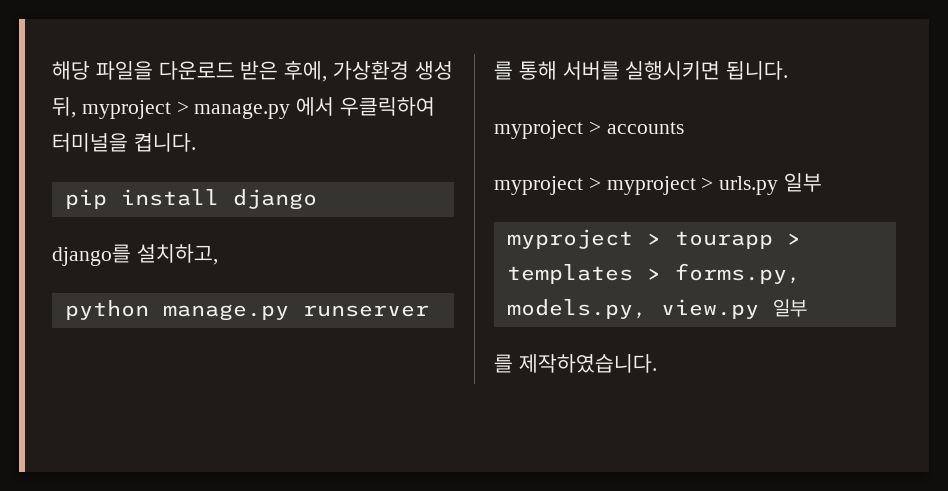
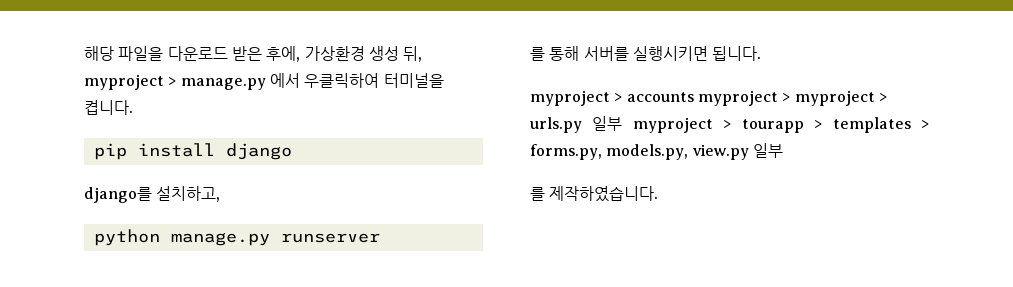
- myproject > accounts
- myproject > myproject > urls.py 일부
- myproject > tourapp > templates > forms.py, models.py, view.py 일부
+ myproject > accounts myproject > myproject > urls.py 일부 myproject > tourapp > templates > forms.py, models.py, view.py 일부

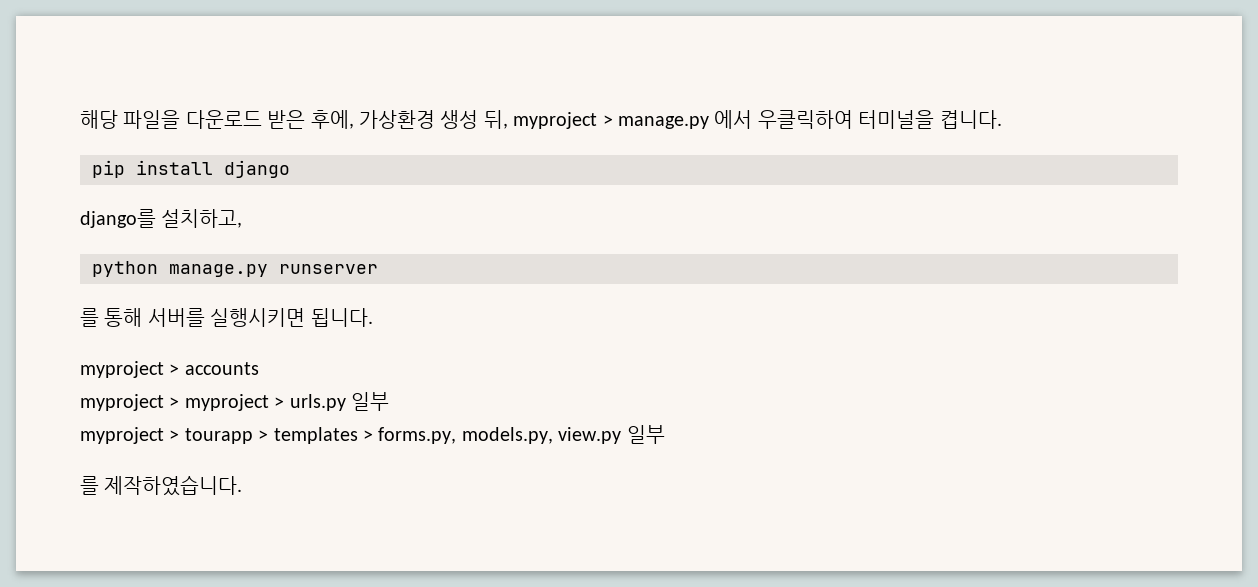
- myproject > accounts myproject > myproject > urls.py 일부 myproject > tourapp > templates > forms.py, models.py, view.py 일부
+ myproject > accounts
+ myproject > myproject > urls.py 일부
+ myproject > tourapp > templates > forms.py, models.py, view.py 일부

